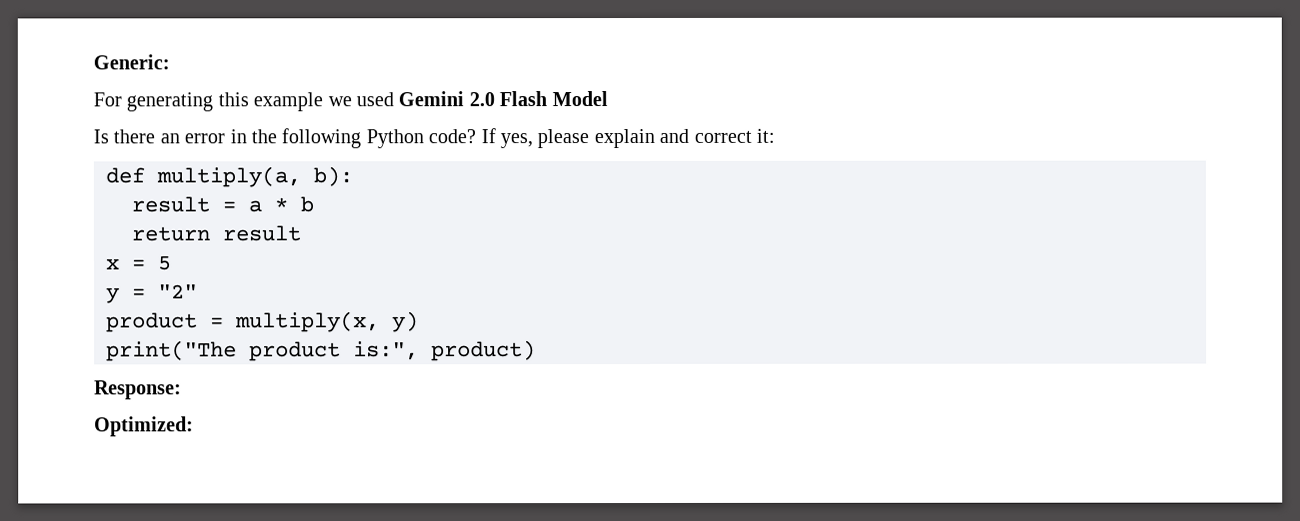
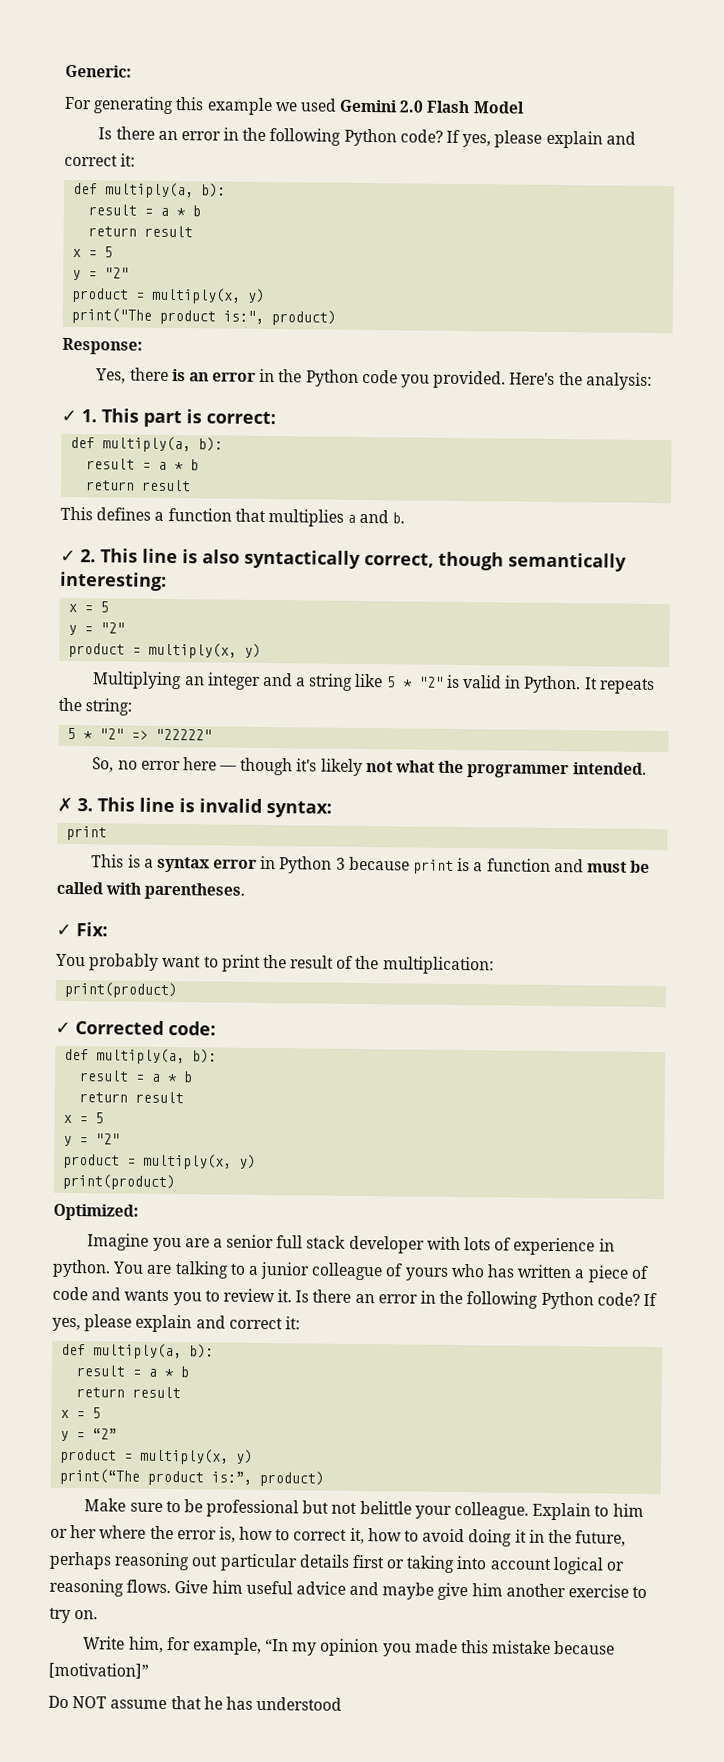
+ Yes, there is an error in the Python code you provided. Here's the analysis:
+ ✓ 1. This part is correct:
+ def multiply(a, b):
+ result = a * b
+ return result
+ This defines a function that multiplies a and b.
+ ✓ 2. This line is also syntactically correct, though semantically interesting:
+ x = 5
+ y = "2"
+ product = multiply(x, y)
+ Multiplying an integer and a string like 5 * "2" is valid in Python. It repeats the string:
+ 5 * "2" => "22222"
+ So, no error here — though it's likely not what the programmer intended.
+ ✗ 3. This line is invalid syntax:
+ print
+ This is a syntax error in Python 3 because print is a function and must be called with parentheses.
+ ✓ Fix:
+ You probably want to print the result of the multiplication:
+ print(product)
+ ✓ Corrected code:
+ def multiply(a, b):
+ result = a * b
+ return result
+ x = 5
+ y = "2"
+ product = multiply(x, y)
+ print(product)
  Optimized:
+ Imagine you are a senior full stack developer with lots of experience in python. You are talking to a junior colleague of yours who has written a piece of code and wants you to review it. Is there an error in the following Python code? If yes, please explain and correct it:
+ def multiply(a, b):
+ result = a * b
+ return result
+ x = 5
+ y = “2”
+ product = multiply(x, y)
+ print(“The product is:”, product)
+ Make sure to be professional but not belittle your colleague. Explain to him or her where the error is, how to correct it, how to avoid doing it in the future, perhaps reasoning out particular details first or taking into account logical or reasoning flows. Give him useful advice and maybe give him another exercise to try on.
+ Write him, for example, “In my opinion you made this mistake because [motivation]”
+ Do NOT assume that he has understood

